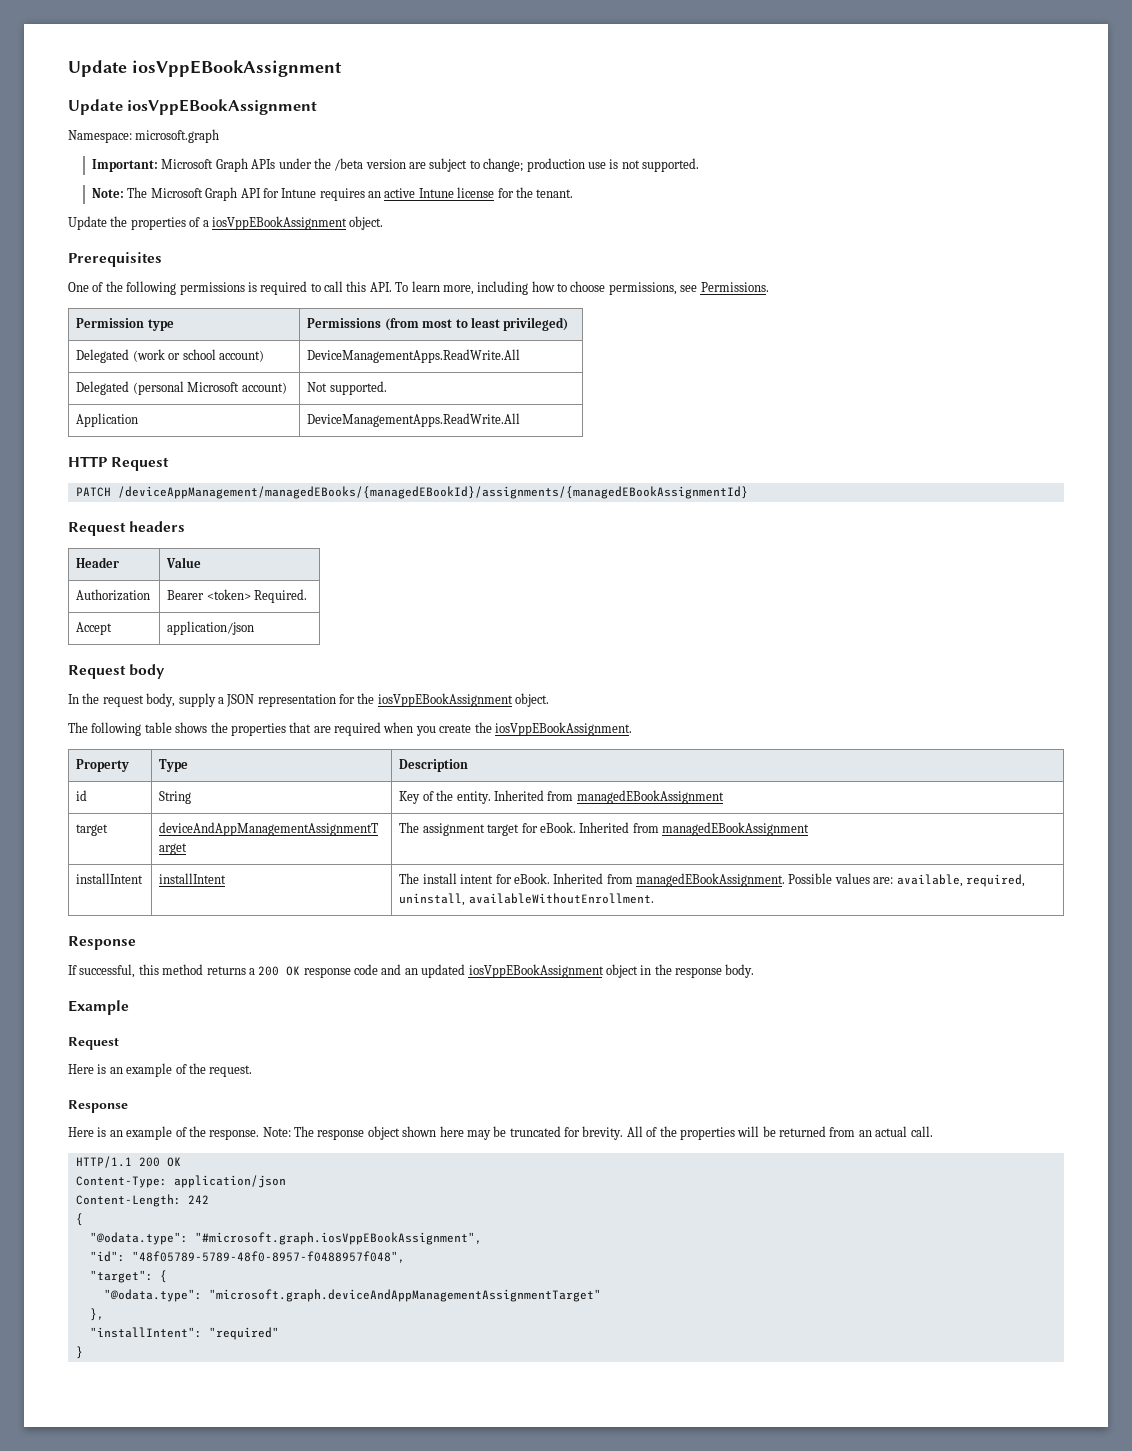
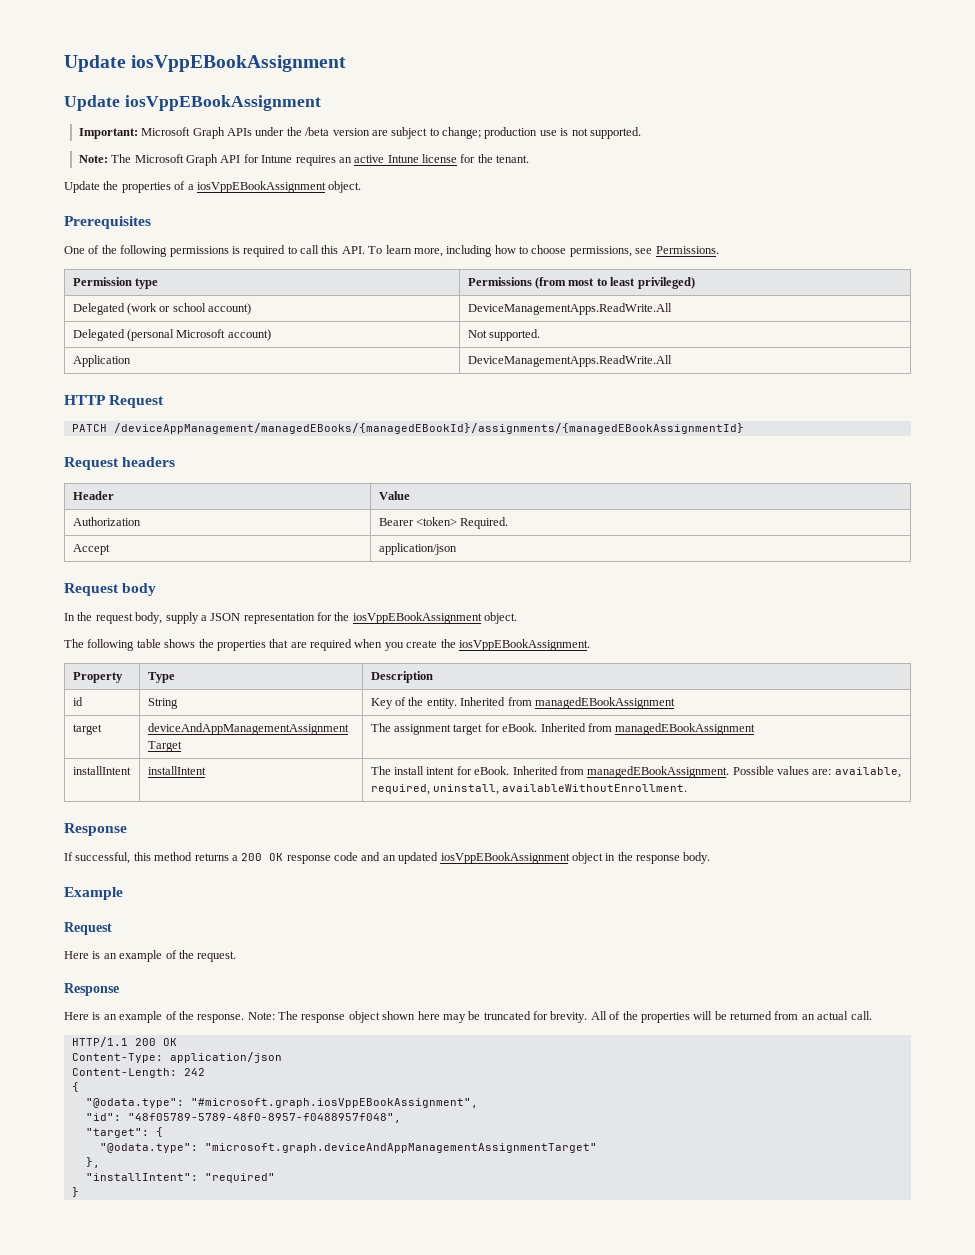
- Namespace: microsoft.graph

